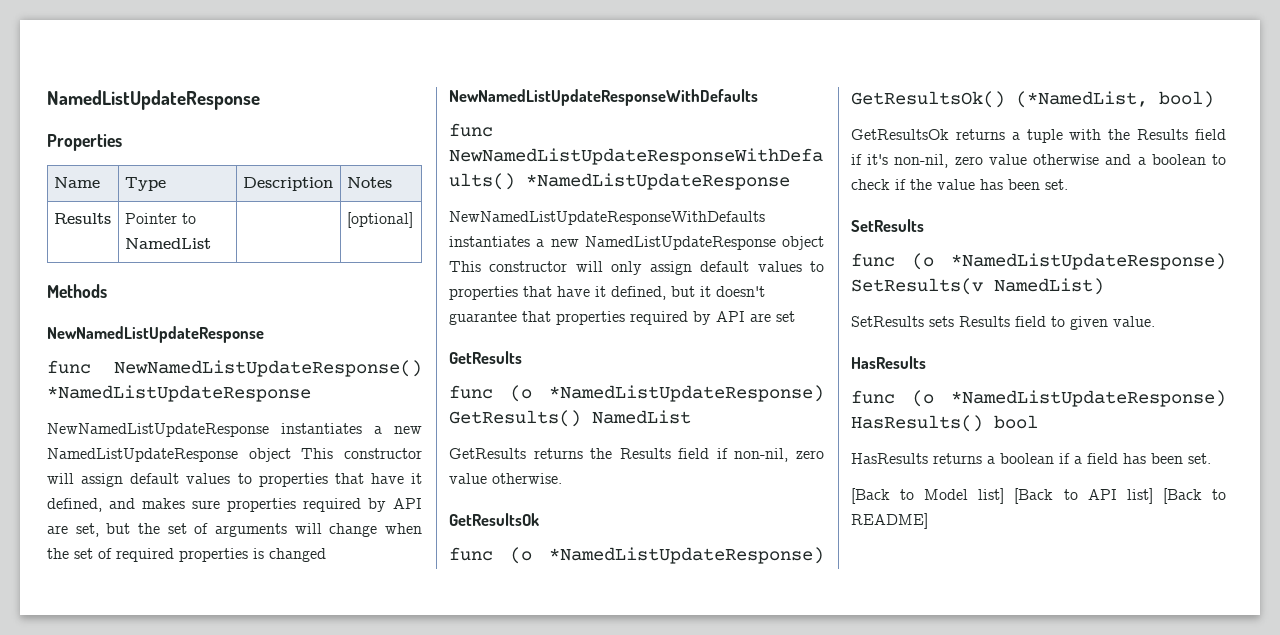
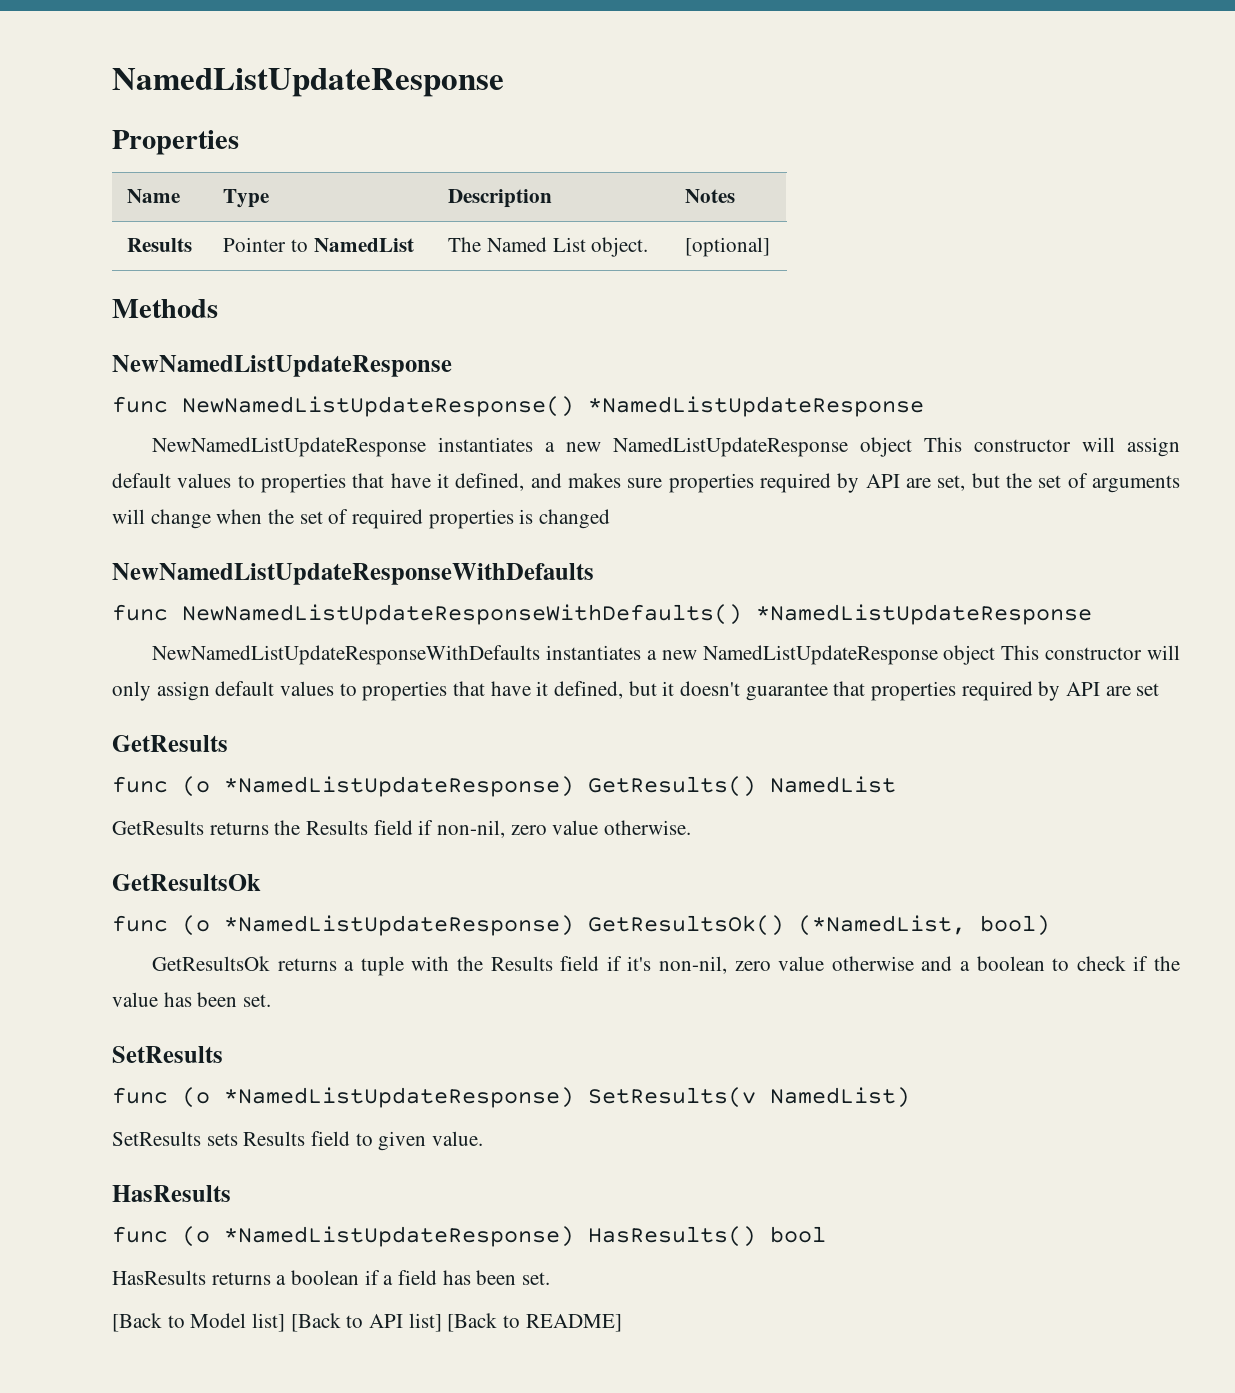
- Results | Pointer to NamedList | | [optional]
+ Results | Pointer to NamedList | The Named List object. | [optional]

